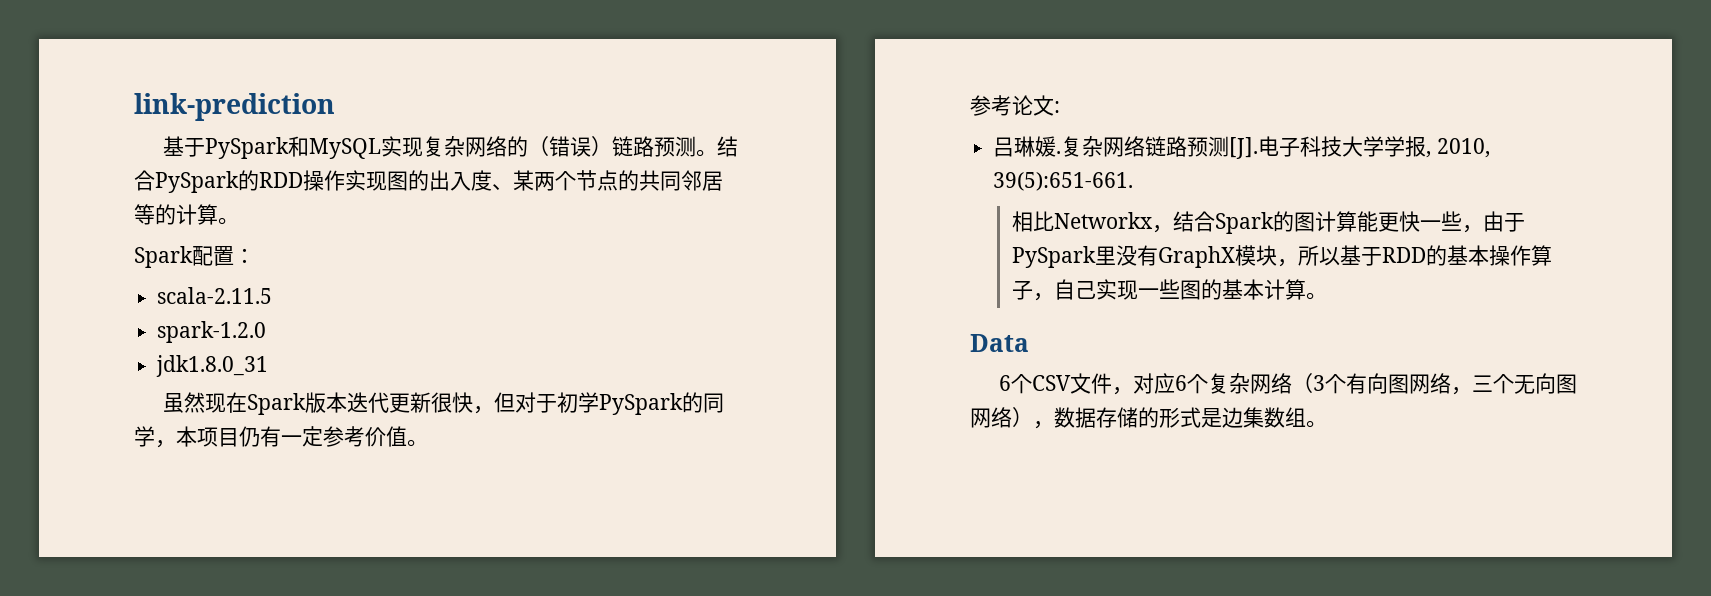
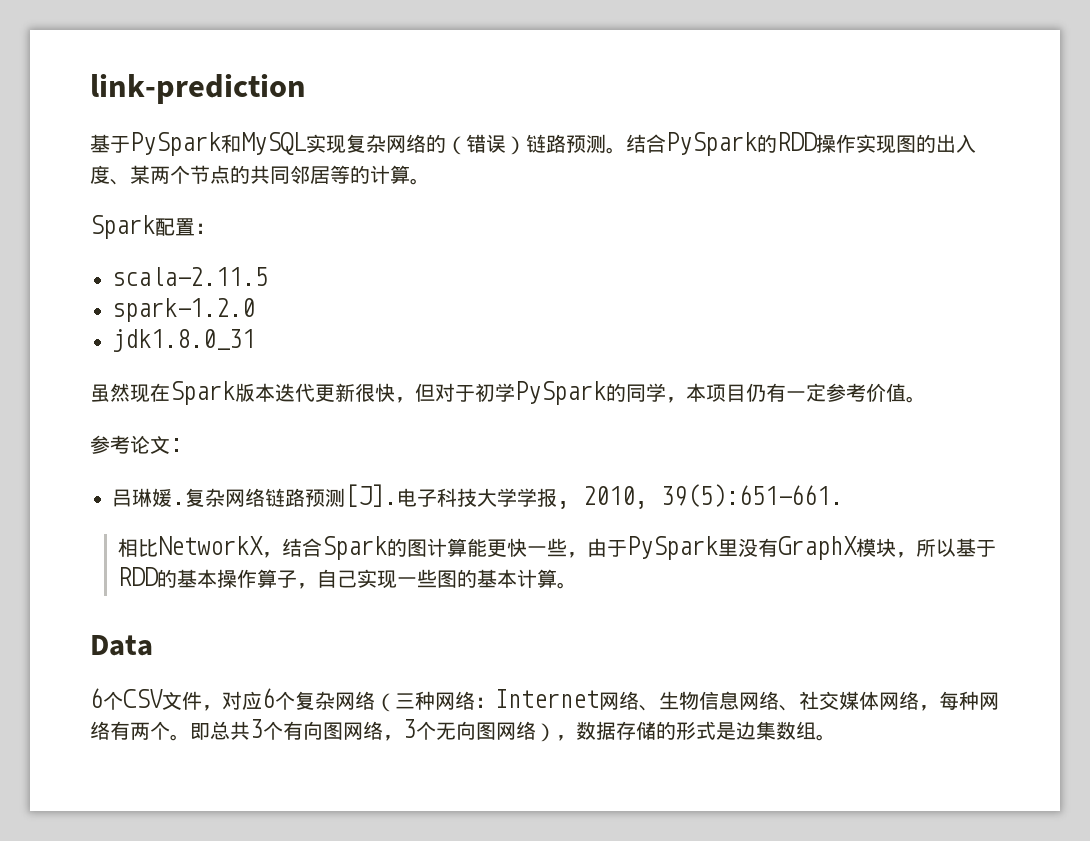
- 相比Networkx，结合Spark的图计算能更快一些，由于PySpark里没有GraphX模块，所以基于RDD的基本操作算子，自己实现一些图的基本计算。
+ 相比NetworkX，结合Spark的图计算能更快一些，由于PySpark里没有GraphX模块，所以基于RDD的基本操作算子，自己实现一些图的基本计算。
- 6个CSV文件，对应6个复杂网络（3个有向图网络，三个无向图网络），数据存储的形式是边集数组。
+ 6个CSV文件，对应6个复杂网络（三种网络：Internet网络、生物信息网络、社交媒体网络，每种网络有两个。即总共3个有向图网络，3个无向图网络），数据存储的形式是边集数组。

